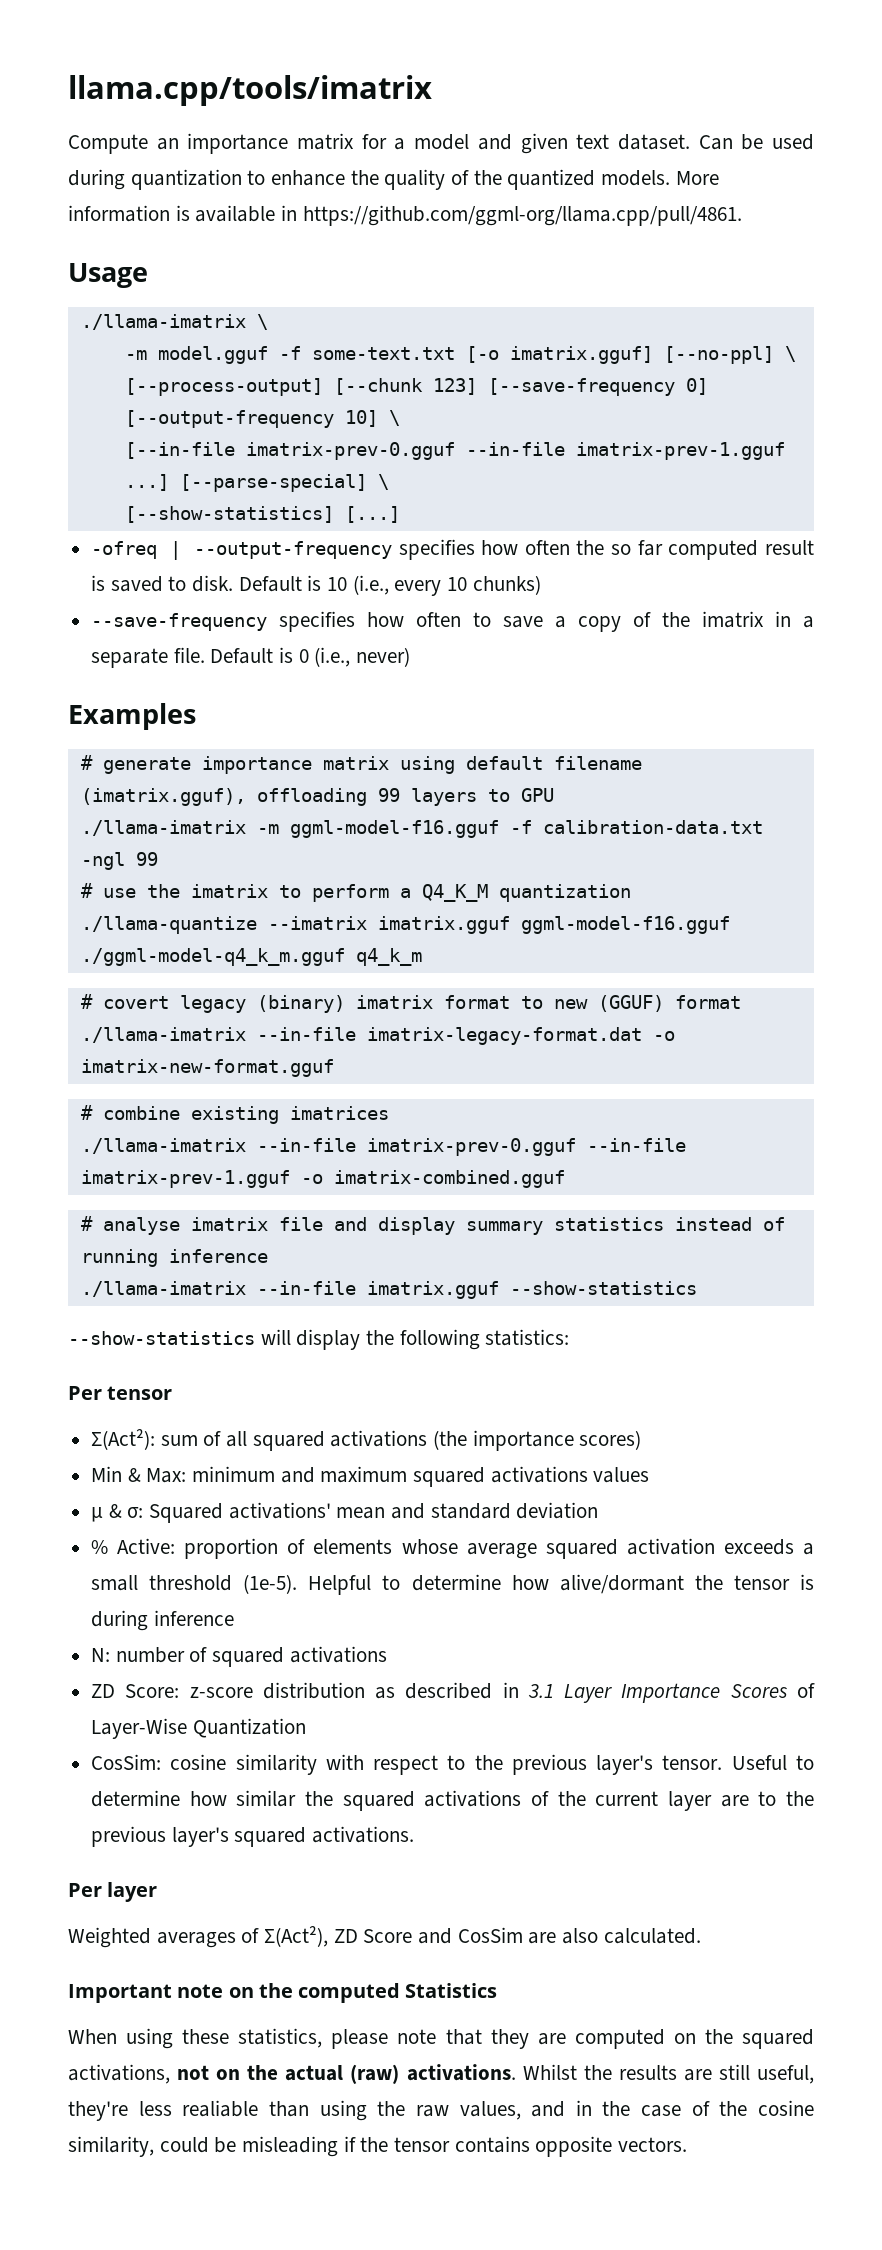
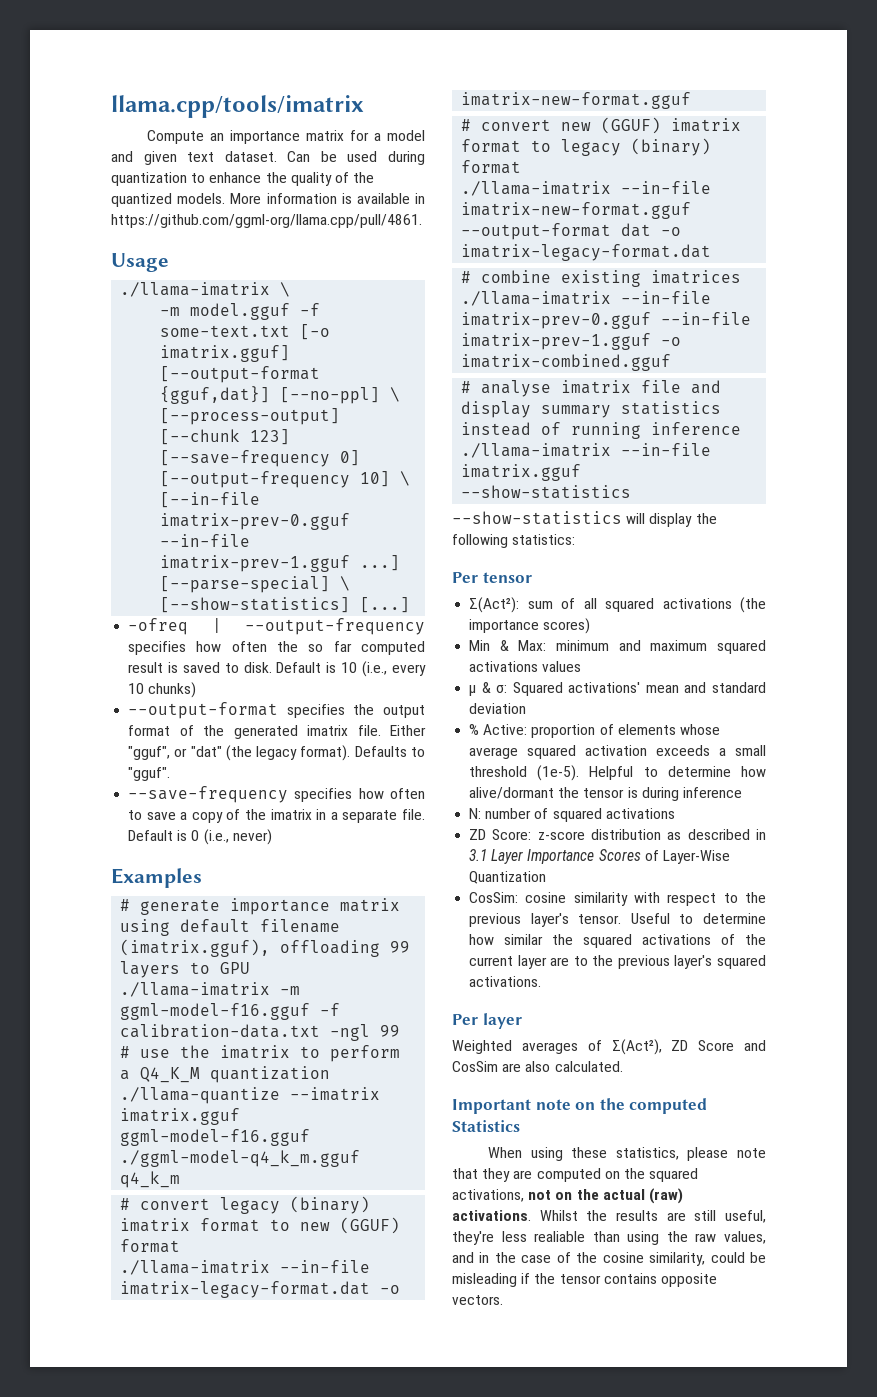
- -m model.gguf -f some-text.txt [-o imatrix.gguf] [--no-ppl] \
+ -m model.gguf -f some-text.txt [-o imatrix.gguf] [--output-format {gguf,dat}] [--no-ppl] \
+ --output-format specifies the output format of the generated imatrix file. Either "gguf", or "dat" (the legacy format). Defaults to "gguf".
- # covert legacy (binary) imatrix format to new (GGUF) format
+ # convert legacy (binary) imatrix format to new (GGUF) format
+ # convert new (GGUF) imatrix format to legacy (binary) format
+ ./llama-imatrix --in-file imatrix-new-format.gguf --output-format dat -o imatrix-legacy-format.dat

